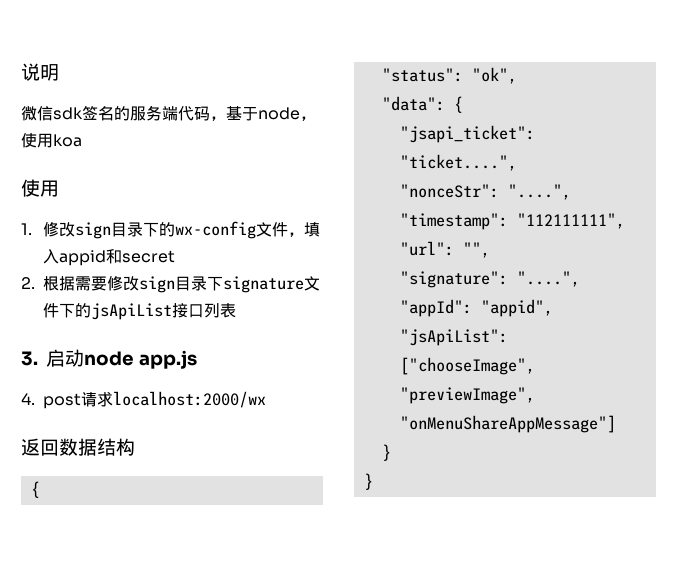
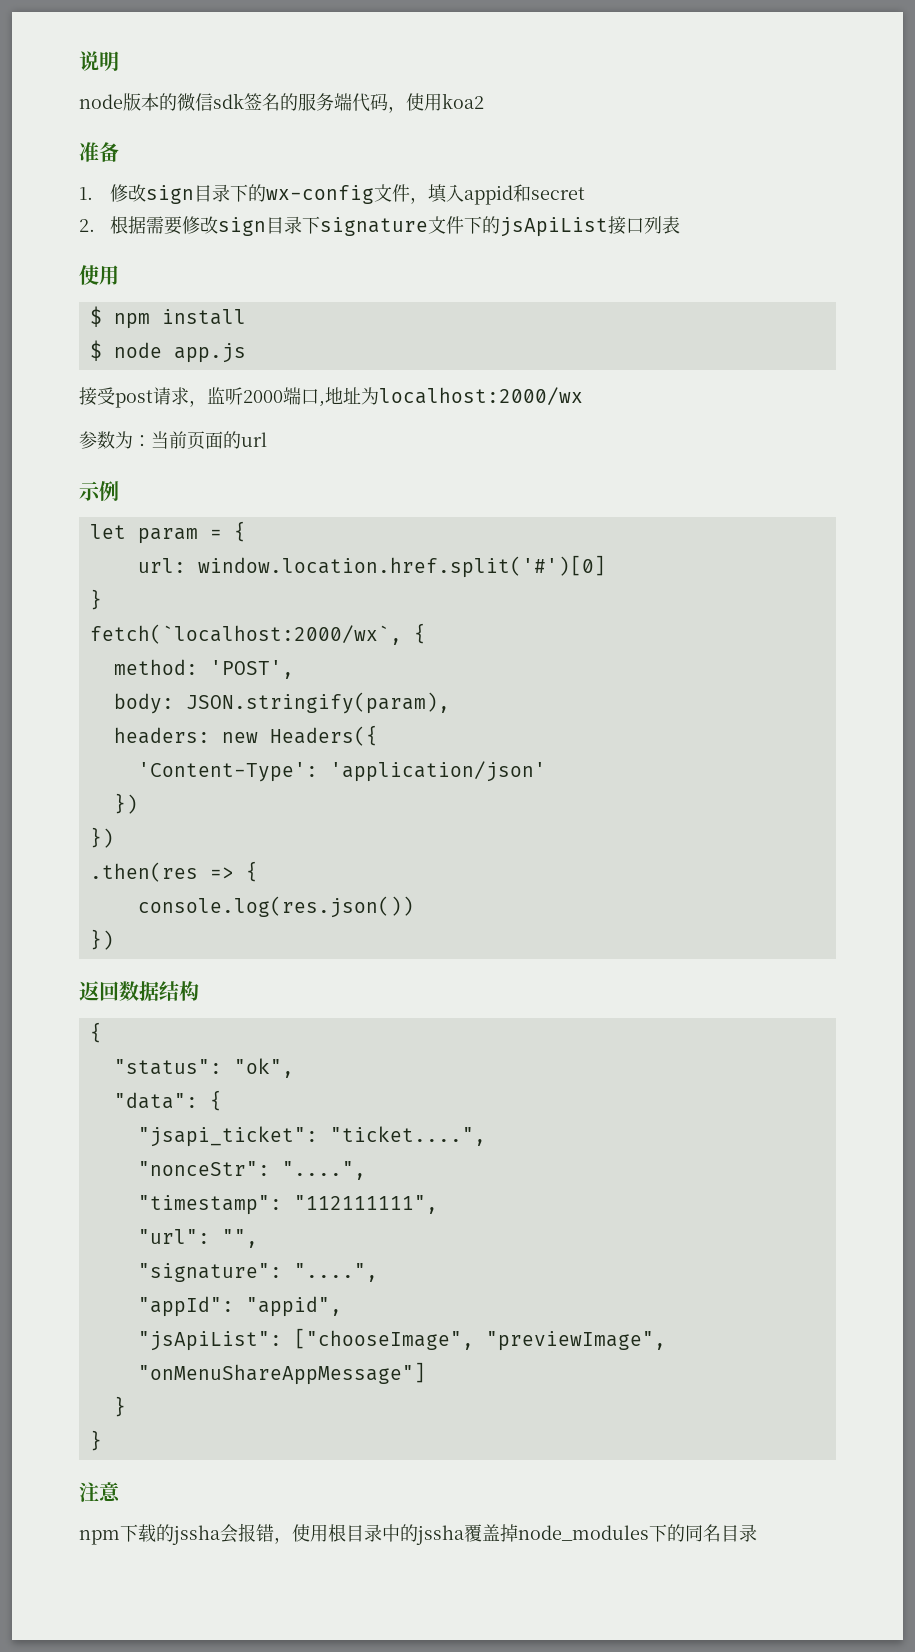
- 微信sdk签名的服务端代码，基于node，使用koa
- 使用
+ node版本的微信sdk签名的服务端代码，使用koa2
+ 准备
  2.根据需要修改sign目录下signature文件下的jsApiList接口列表
- 3.启动node app.js
+ 使用
+ $ npm install
+ $ node app.js
- 4. post请求localhost:2000/wx
+ 接受post请求，监听2000端口,地址为localhost:2000/wx
+ 参数为：当前页面的url
+ 示例
+ let param = {
+ url: window.location.href.split('#')[0]
+ }
+ fetch(`localhost:2000/wx`, {
+ method: 'POST',
+ body: JSON.stringify(param),
+ headers: new Headers({
+ 'Content-Type': 'application/json'
+ })
+ })
+ .then(res => {
+ console.log(res.json())
+ })
+ 注意
+ npm下载的jssha会报错，使用根目录中的jssha覆盖掉node_modules下的同名目录

